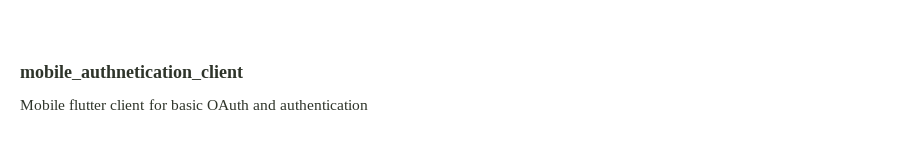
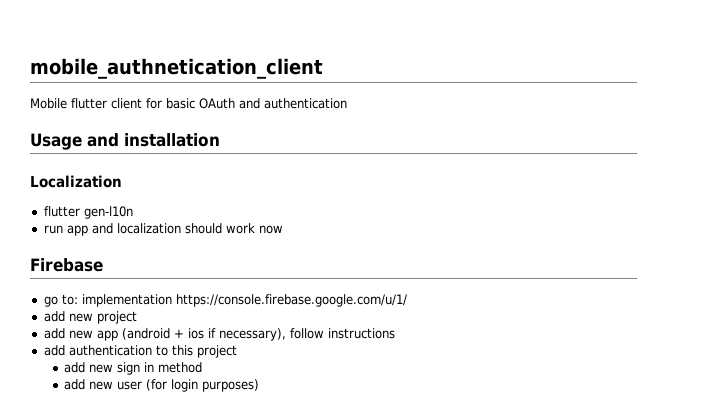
+ Usage and installation
+ Localization
+ flutter gen-l10n
+ run app and localization should work now
+ Firebase
+ go to: implementation https://console.firebase.google.com/u/1/
+ add new project
+ add new app (android + ios if necessary), follow instructions
+ add authentication to this project
+ add new sign in method
+ add new user (for login purposes)

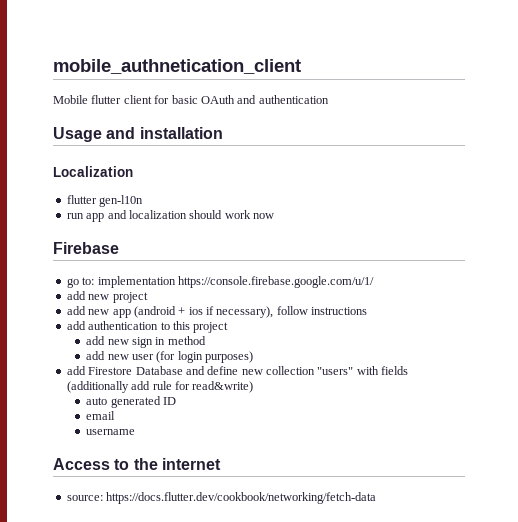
+ add Firestore Database and define new collection "users" with fields (additionally add rule for read&write)
+ auto generated ID
+ email
+ username
+ Access to the internet
+ source: https://docs.flutter.dev/cookbook/networking/fetch-data

